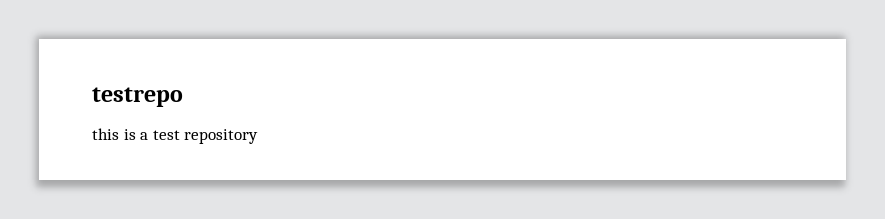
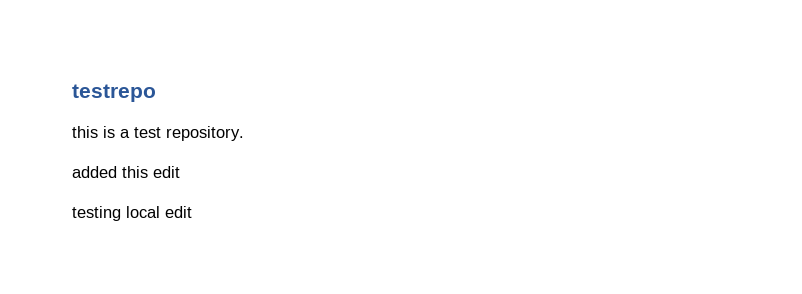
- this is a test repository
+ this is a test repository.
+ added this edit
+ testing local edit

